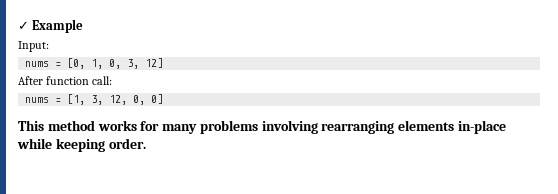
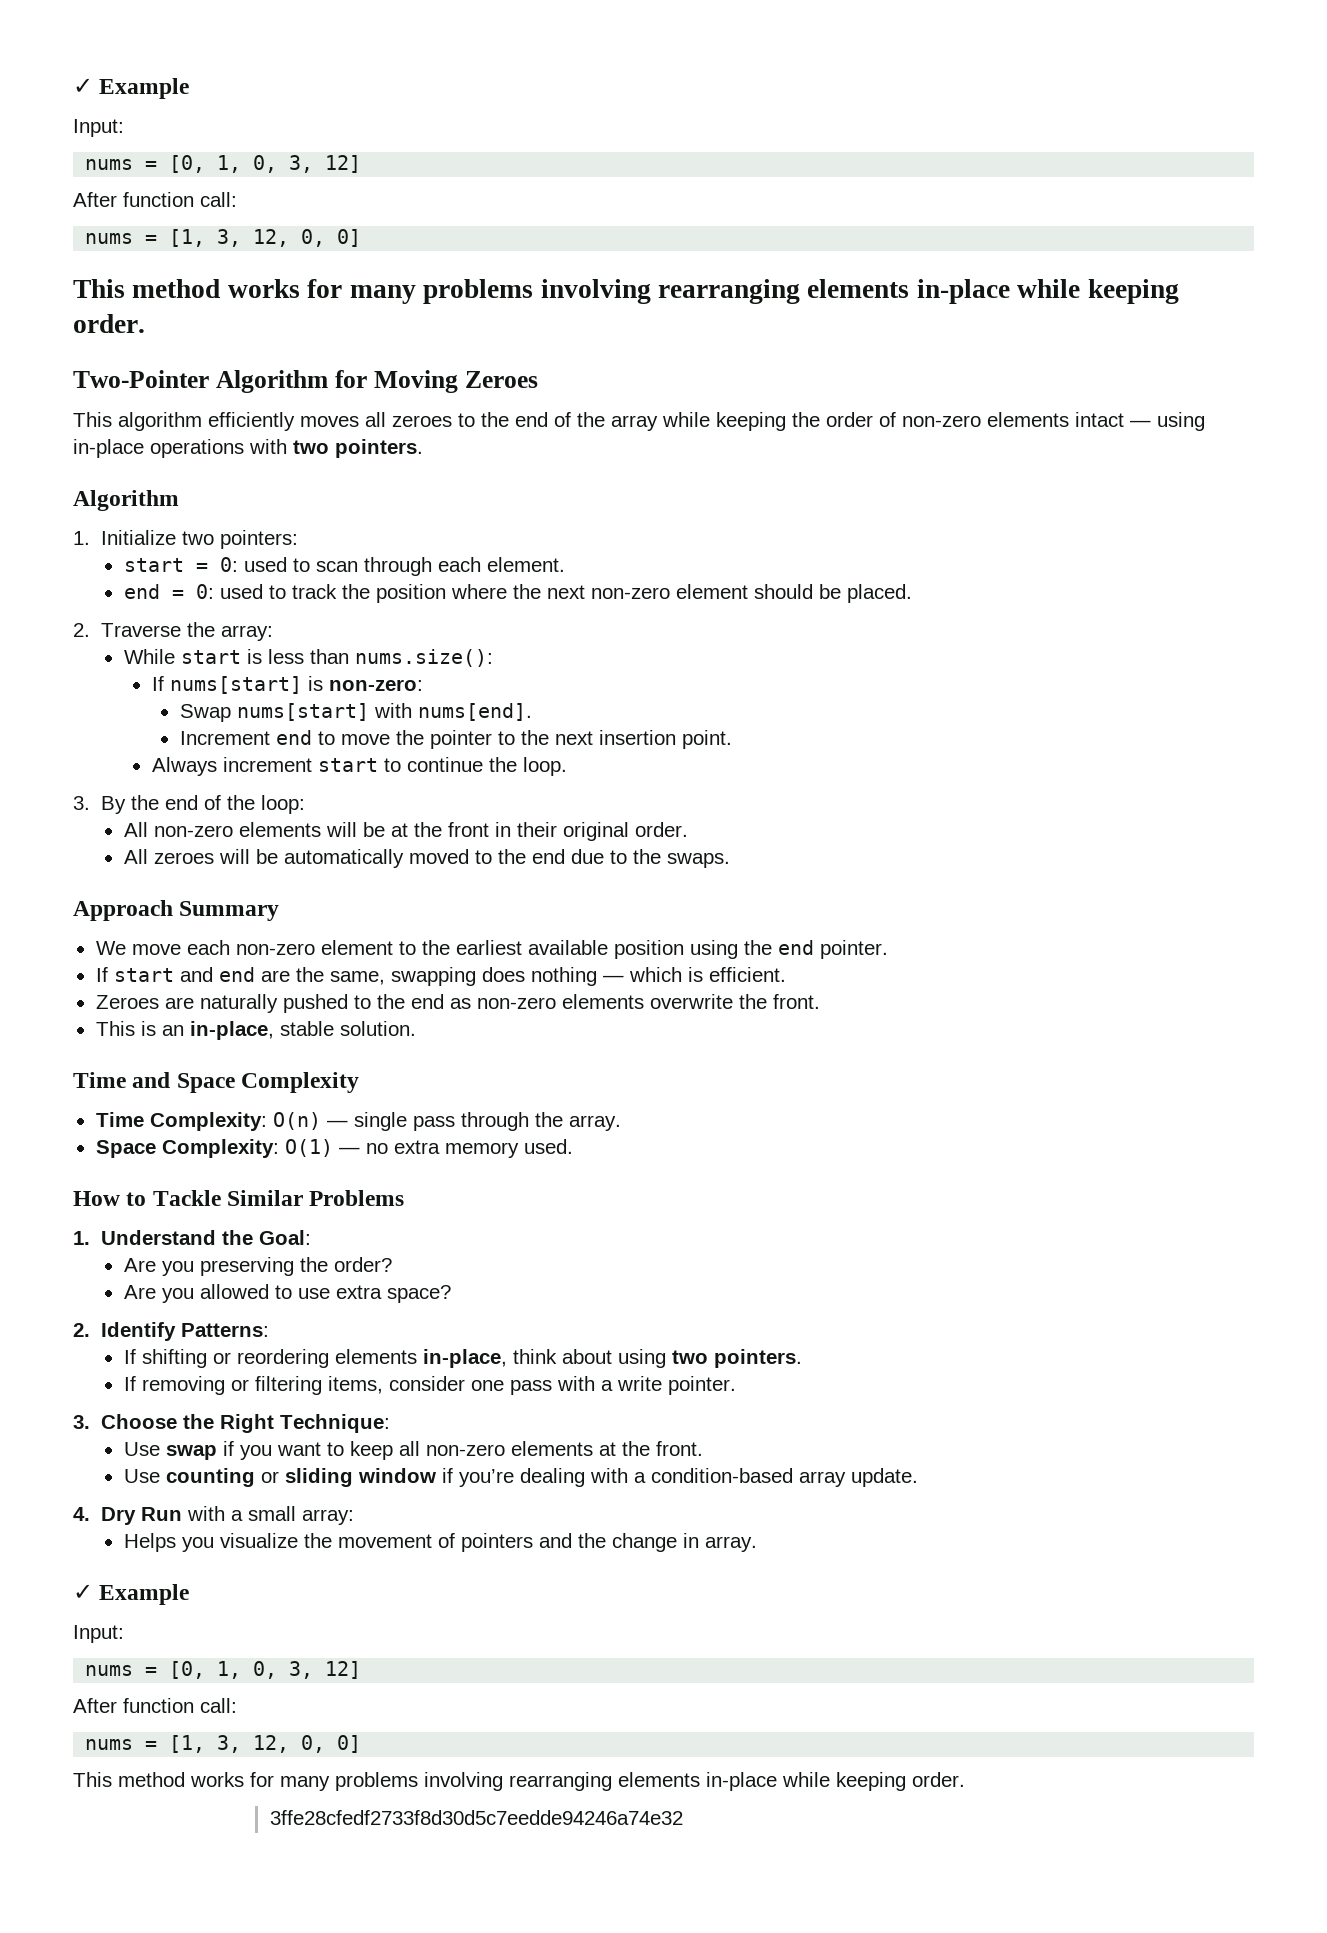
+ Two-Pointer Algorithm for Moving Zeroes
+ This algorithm efficiently moves all zeroes to the end of the array while keeping the order of non-zero elements intact — using in-place operations with two pointers.
+ Algorithm
+ 1. Initialize two pointers:
+ start = 0: used to scan through each element.
+ end = 0: used to track the position where the next non-zero element should be placed.
+ 2. Traverse the array:
+ While start is less than nums.size():
+ If nums[start] is non-zero:
+ Swap nums[start] with nums[end].
+ Increment end to move the pointer to the next insertion point.
+ Always increment start to continue the loop.
+ 3. By the end of the loop:
+ All non-zero elements will be at the front in their original order.
+ All zeroes will be automatically moved to the end due to the swaps.
+ Approach Summary
+ We move each non-zero element to the earliest available position using the end pointer.
+ If start and end are the same, swapping does nothing — which is efficient.
+ Zeroes are naturally pushed to the end as non-zero elements overwrite the front.
+ This is an in-place, stable solution.
+ Time and Space Complexity
+ Time Complexity: O(n) — single pass through the array.
+ Space Complexity: O(1) — no extra memory used.
+ How to Tackle Similar Problems
+ 1. Understand the Goal:
+ Are you preserving the order?
+ Are you allowed to use extra space?
+ 2. Identify Patterns:
+ If shifting or reordering elements in-place, think about using two pointers.
+ If removing or filtering items, consider one pass with a write pointer.
+ 3. Choose the Right Technique:
+ Use swap if you want to keep all non-zero elements at the front.
+ Use counting or sliding window if you’re dealing with a condition-based array update.
+ 4. Dry Run with a small array:
+ Helps you visualize the movement of pointers and the change in array.
+ ✓ Example
+ Input:
+ nums = [0, 1, 0, 3, 12]
+ After function call:
+ nums = [1, 3, 12, 0, 0]
+ This method works for many problems involving rearranging elements in-place while keeping order.
+ 3ffe28cfedf2733f8d30d5c7eedde94246a74e32

